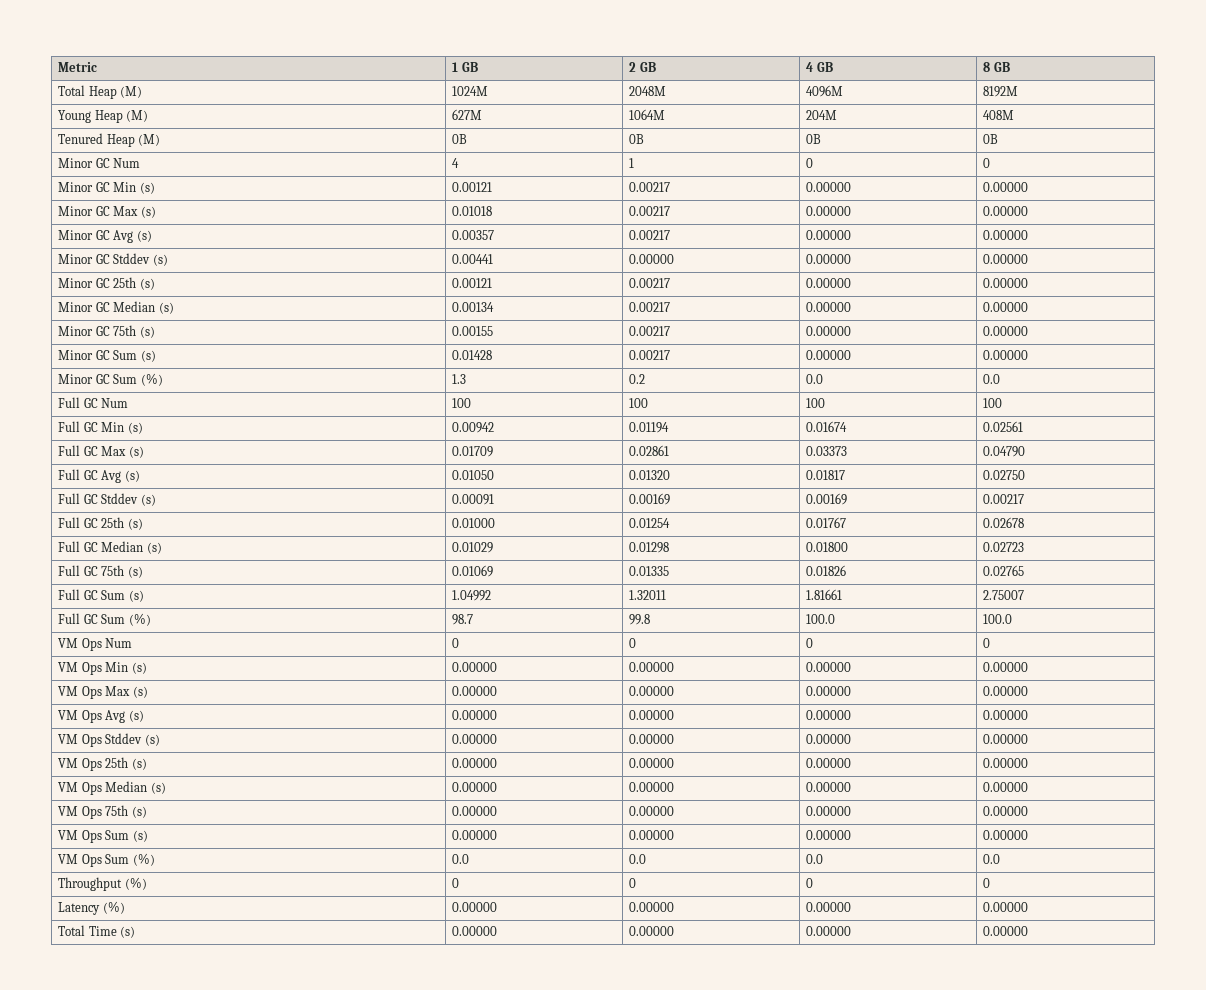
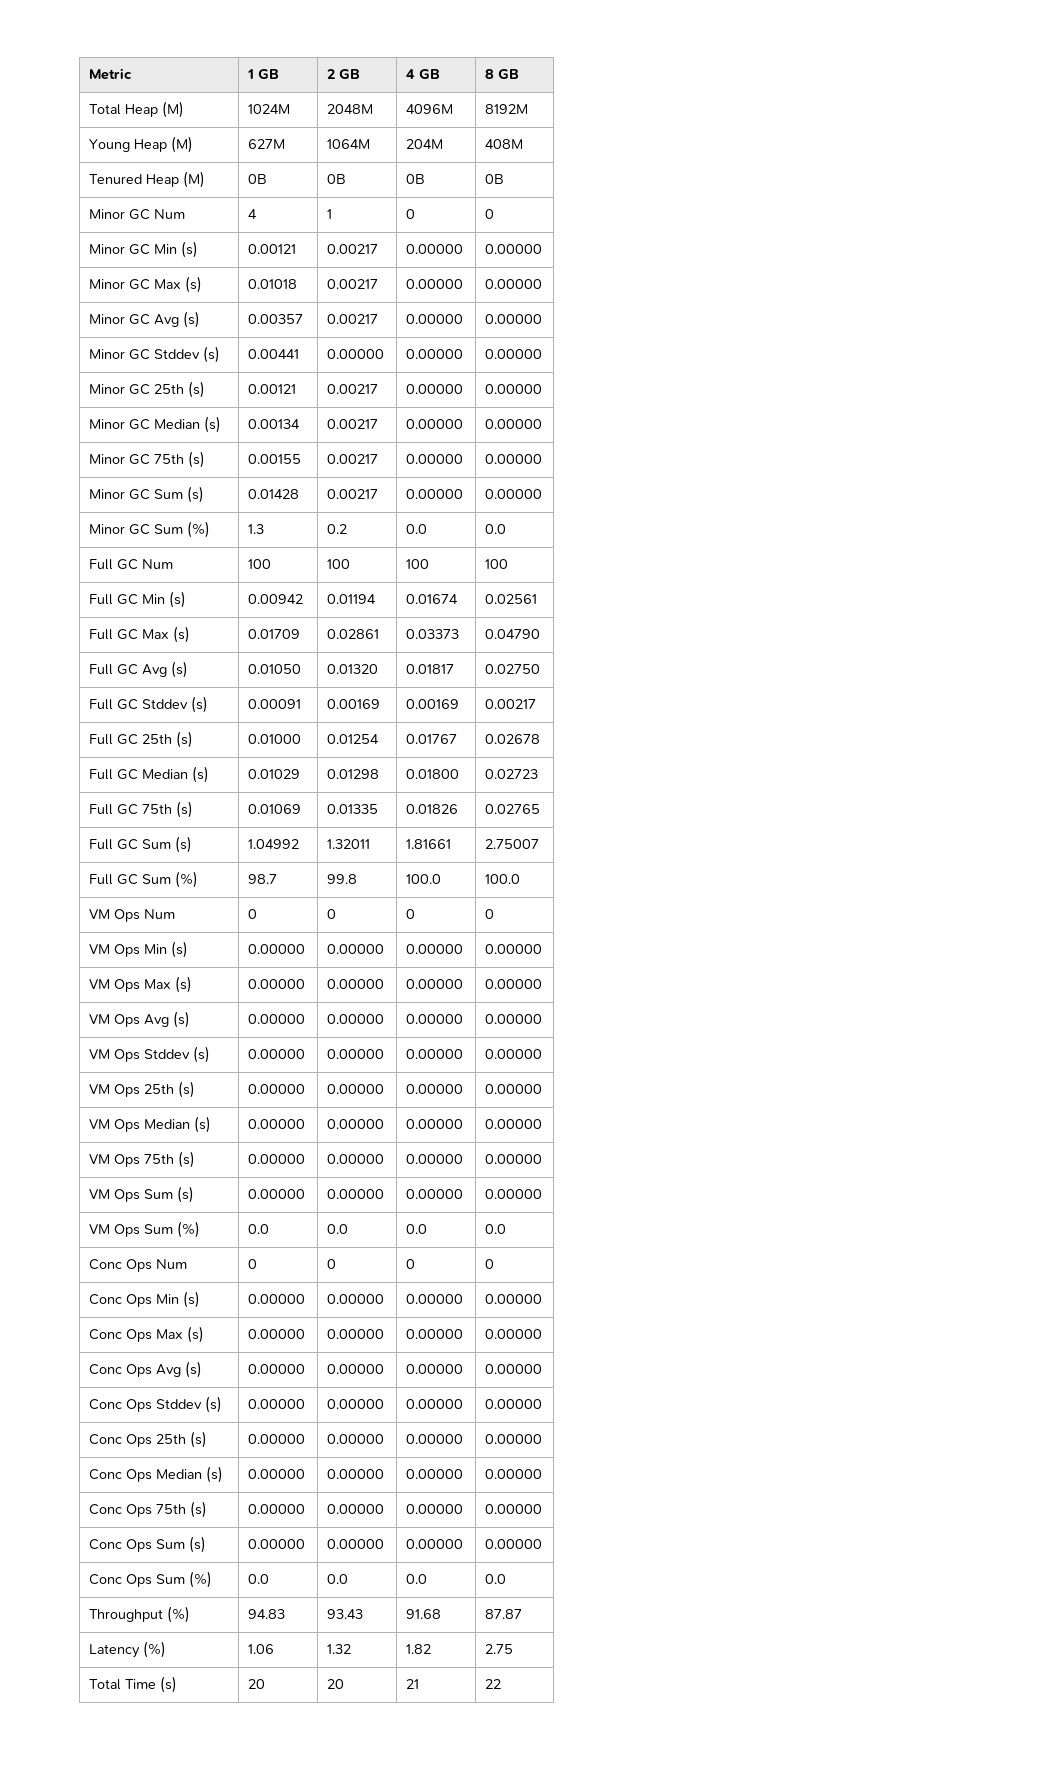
- Throughput (%) | 0 | 0 | 0 | 0
- Latency (%) | 0.00000 | 0.00000 | 0.00000 | 0.00000
- Total Time (s) | 0.00000 | 0.00000 | 0.00000 | 0.00000
+ Conc Ops Num | 0 | 0 | 0 | 0
+ Conc Ops Min (s) | 0.00000 | 0.00000 | 0.00000 | 0.00000
+ Conc Ops Max (s) | 0.00000 | 0.00000 | 0.00000 | 0.00000
+ Conc Ops Avg (s) | 0.00000 | 0.00000 | 0.00000 | 0.00000
+ Conc Ops Stddev (s) | 0.00000 | 0.00000 | 0.00000 | 0.00000
+ Conc Ops 25th (s) | 0.00000 | 0.00000 | 0.00000 | 0.00000
+ Conc Ops Median (s) | 0.00000 | 0.00000 | 0.00000 | 0.00000
+ Conc Ops 75th (s) | 0.00000 | 0.00000 | 0.00000 | 0.00000
+ Conc Ops Sum (s) | 0.00000 | 0.00000 | 0.00000 | 0.00000
+ Conc Ops Sum (%) | 0.0 | 0.0 | 0.0 | 0.0
+ Throughput (%) | 94.83 | 93.43 | 91.68 | 87.87
+ Latency (%) | 1.06 | 1.32 | 1.82 | 2.75
+ Total Time (s) | 20 | 20 | 21 | 22

